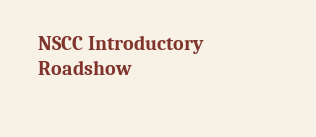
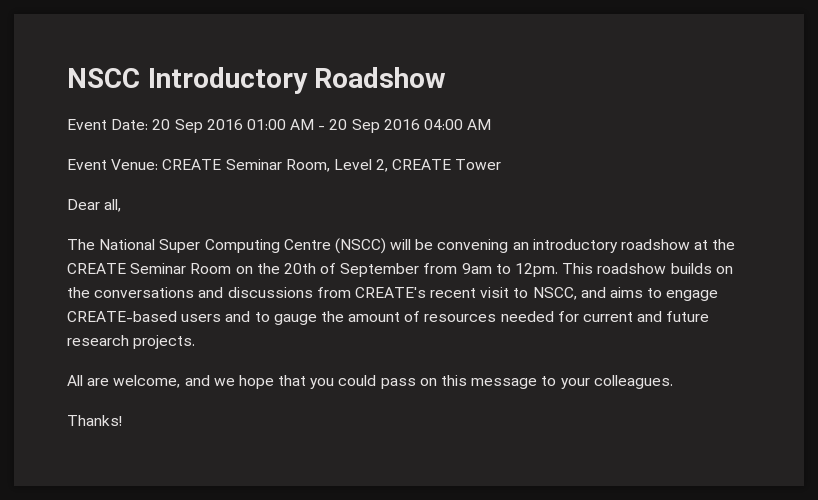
+ Event Date: 20 Sep 2016 01:00 AM - 20 Sep 2016 04:00 AM
+ Event Venue: CREATE Seminar Room, Level 2, CREATE Tower
+ Dear all,
+ The National Super Computing Centre (NSCC) will be convening an introductory roadshow at the CREATE Seminar Room on the 20th of September from 9am to 12pm. This roadshow builds on the conversations and discussions from CREATE's recent visit to NSCC, and aims to engage CREATE-based users and to gauge the amount of resources needed for current and future research projects.
+ All are welcome, and we hope that you could pass on this message to your colleagues.
+ Thanks!

